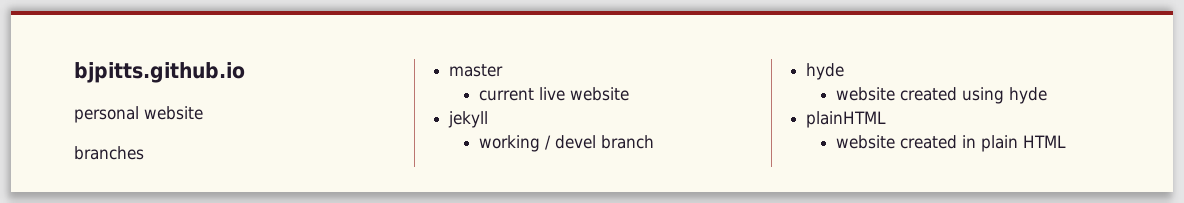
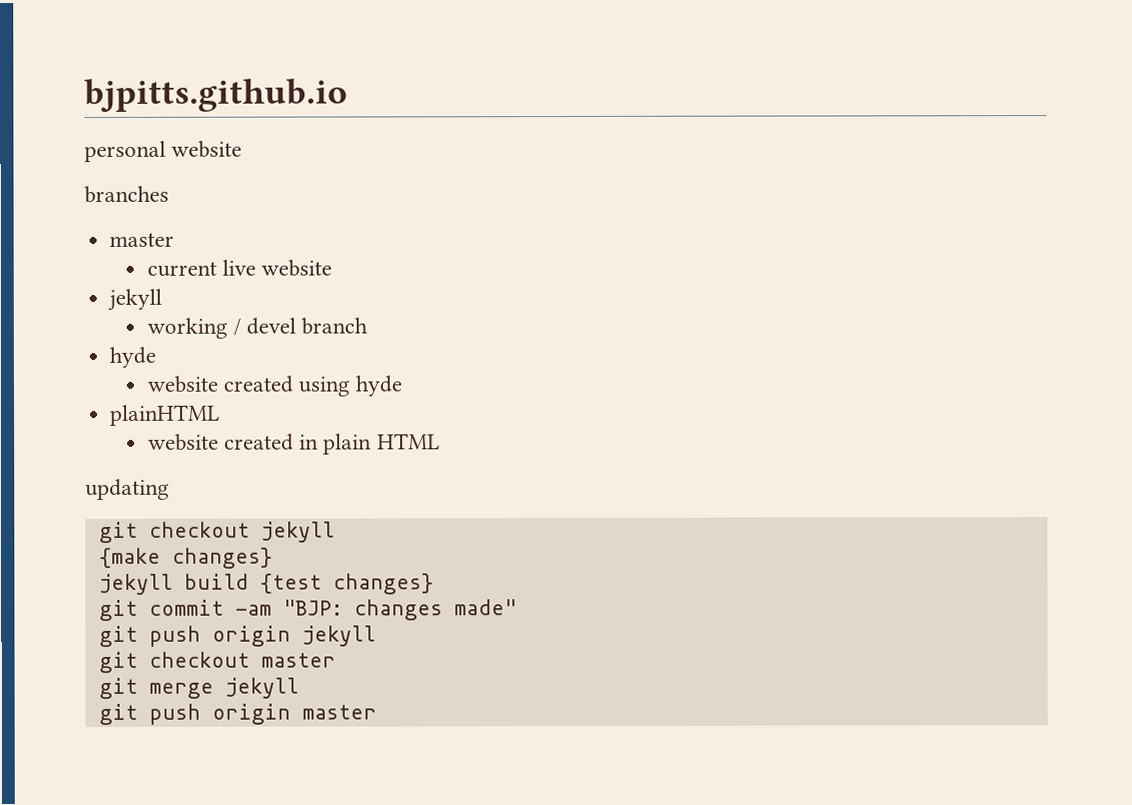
+ updating
+ git checkout jekyll
+ {make changes}
+ jekyll build {test changes}
+ git commit -am "BJP: changes made"
+ git push origin jekyll
+ git checkout master
+ git merge jekyll
+ git push origin master

